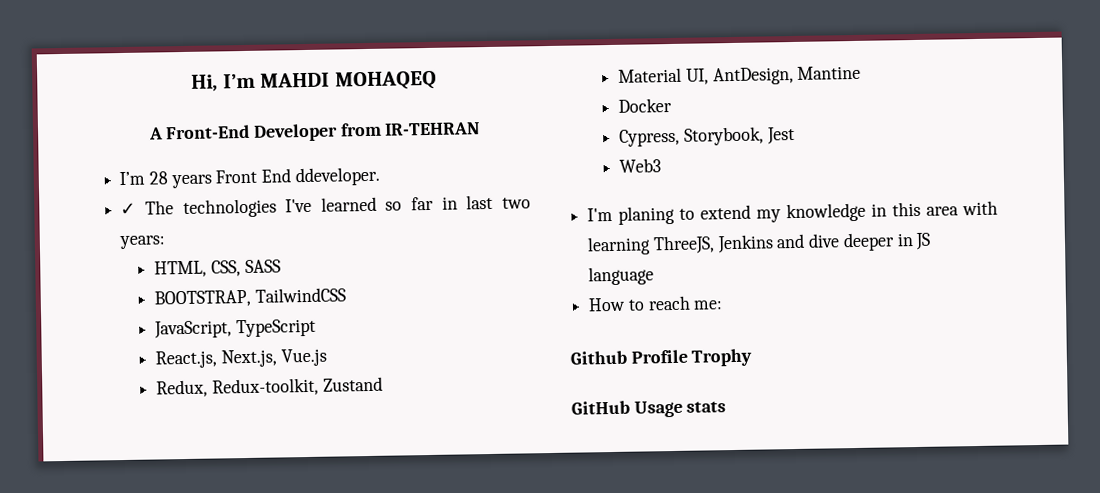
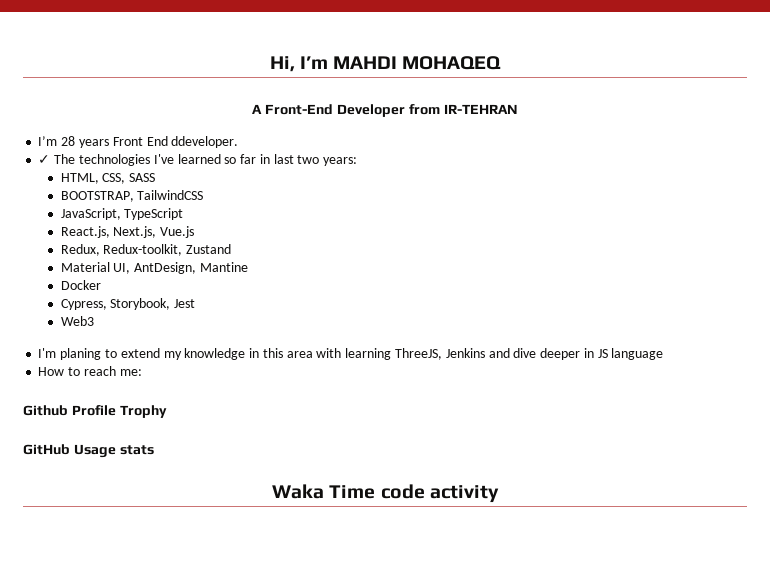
+ Waka Time code activity

